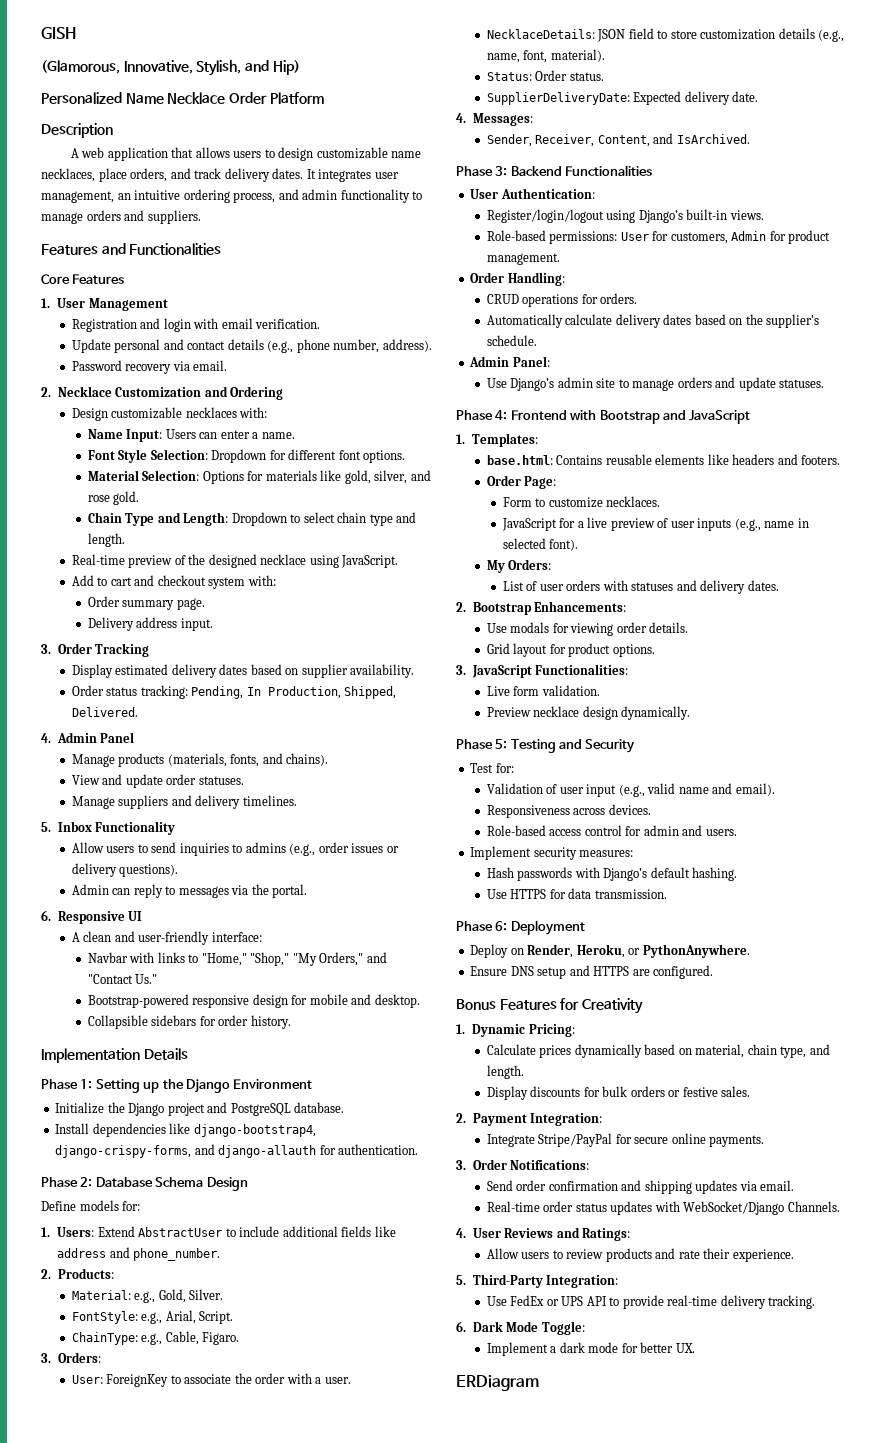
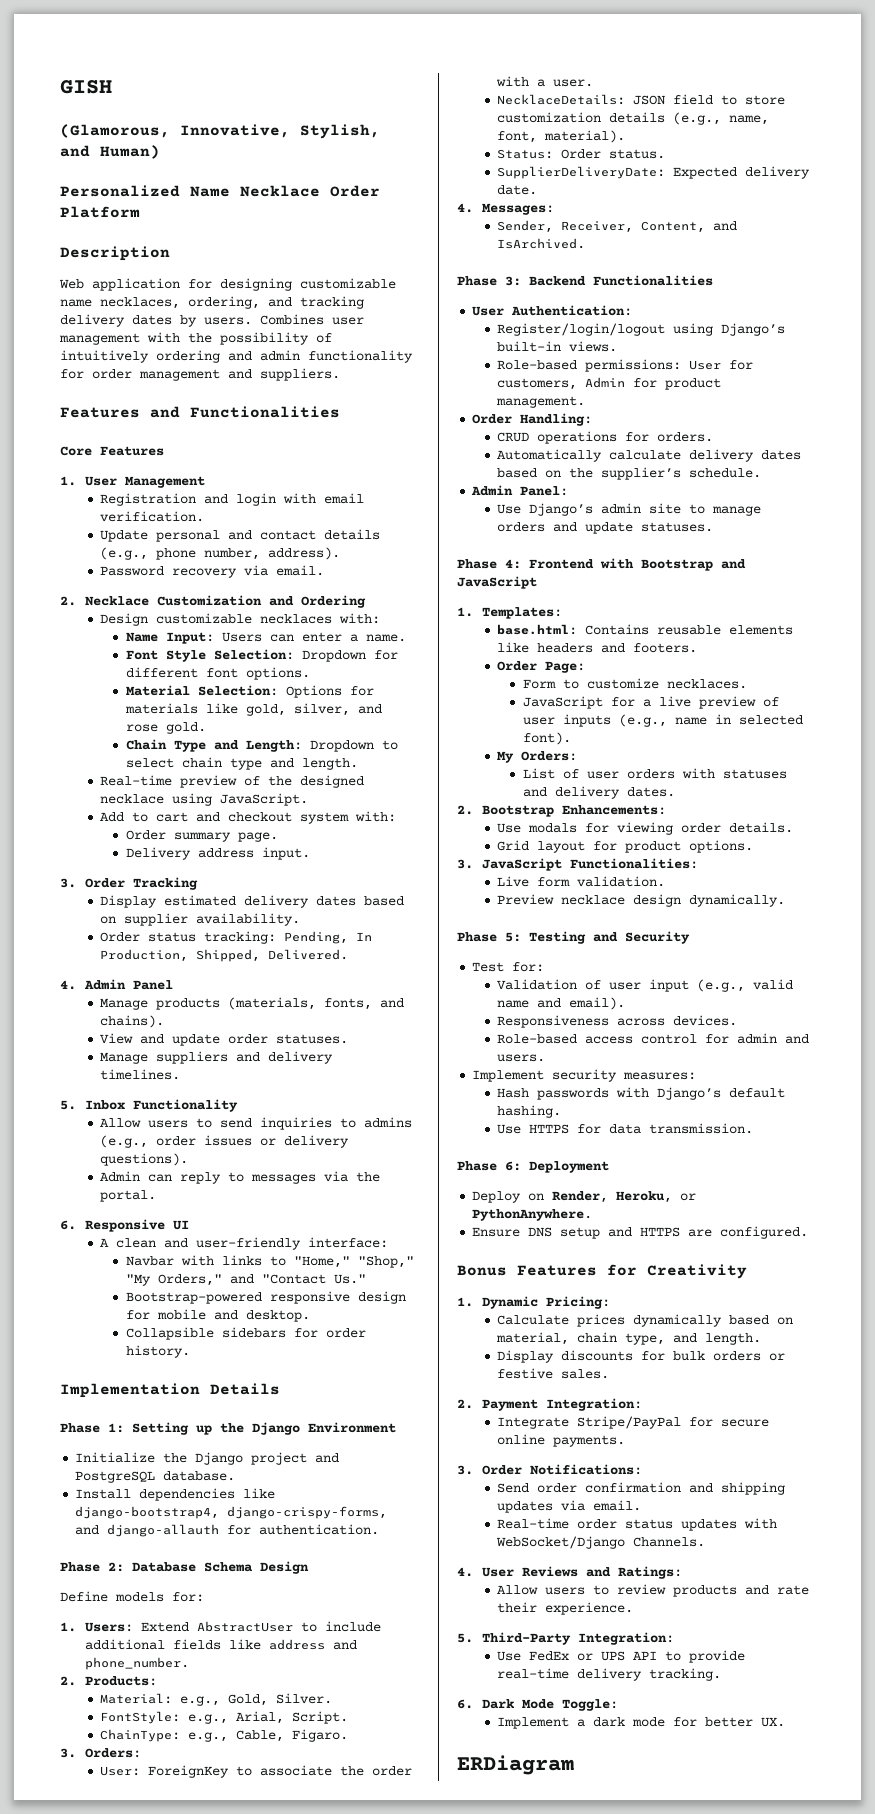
- (Glamorous, Innovative, Stylish, and Hip)
+ (Glamorous, Innovative, Stylish, and Human)
- A web application that allows users to design customizable name necklaces, place orders, and track delivery dates. It integrates user management, an intuitive ordering process, and admin functionality to manage orders and suppliers.
+ Web application for designing customizable name necklaces, ordering, and tracking delivery dates by users. Combines user management with the possibility of intuitively ordering and admin functionality for order management and suppliers.

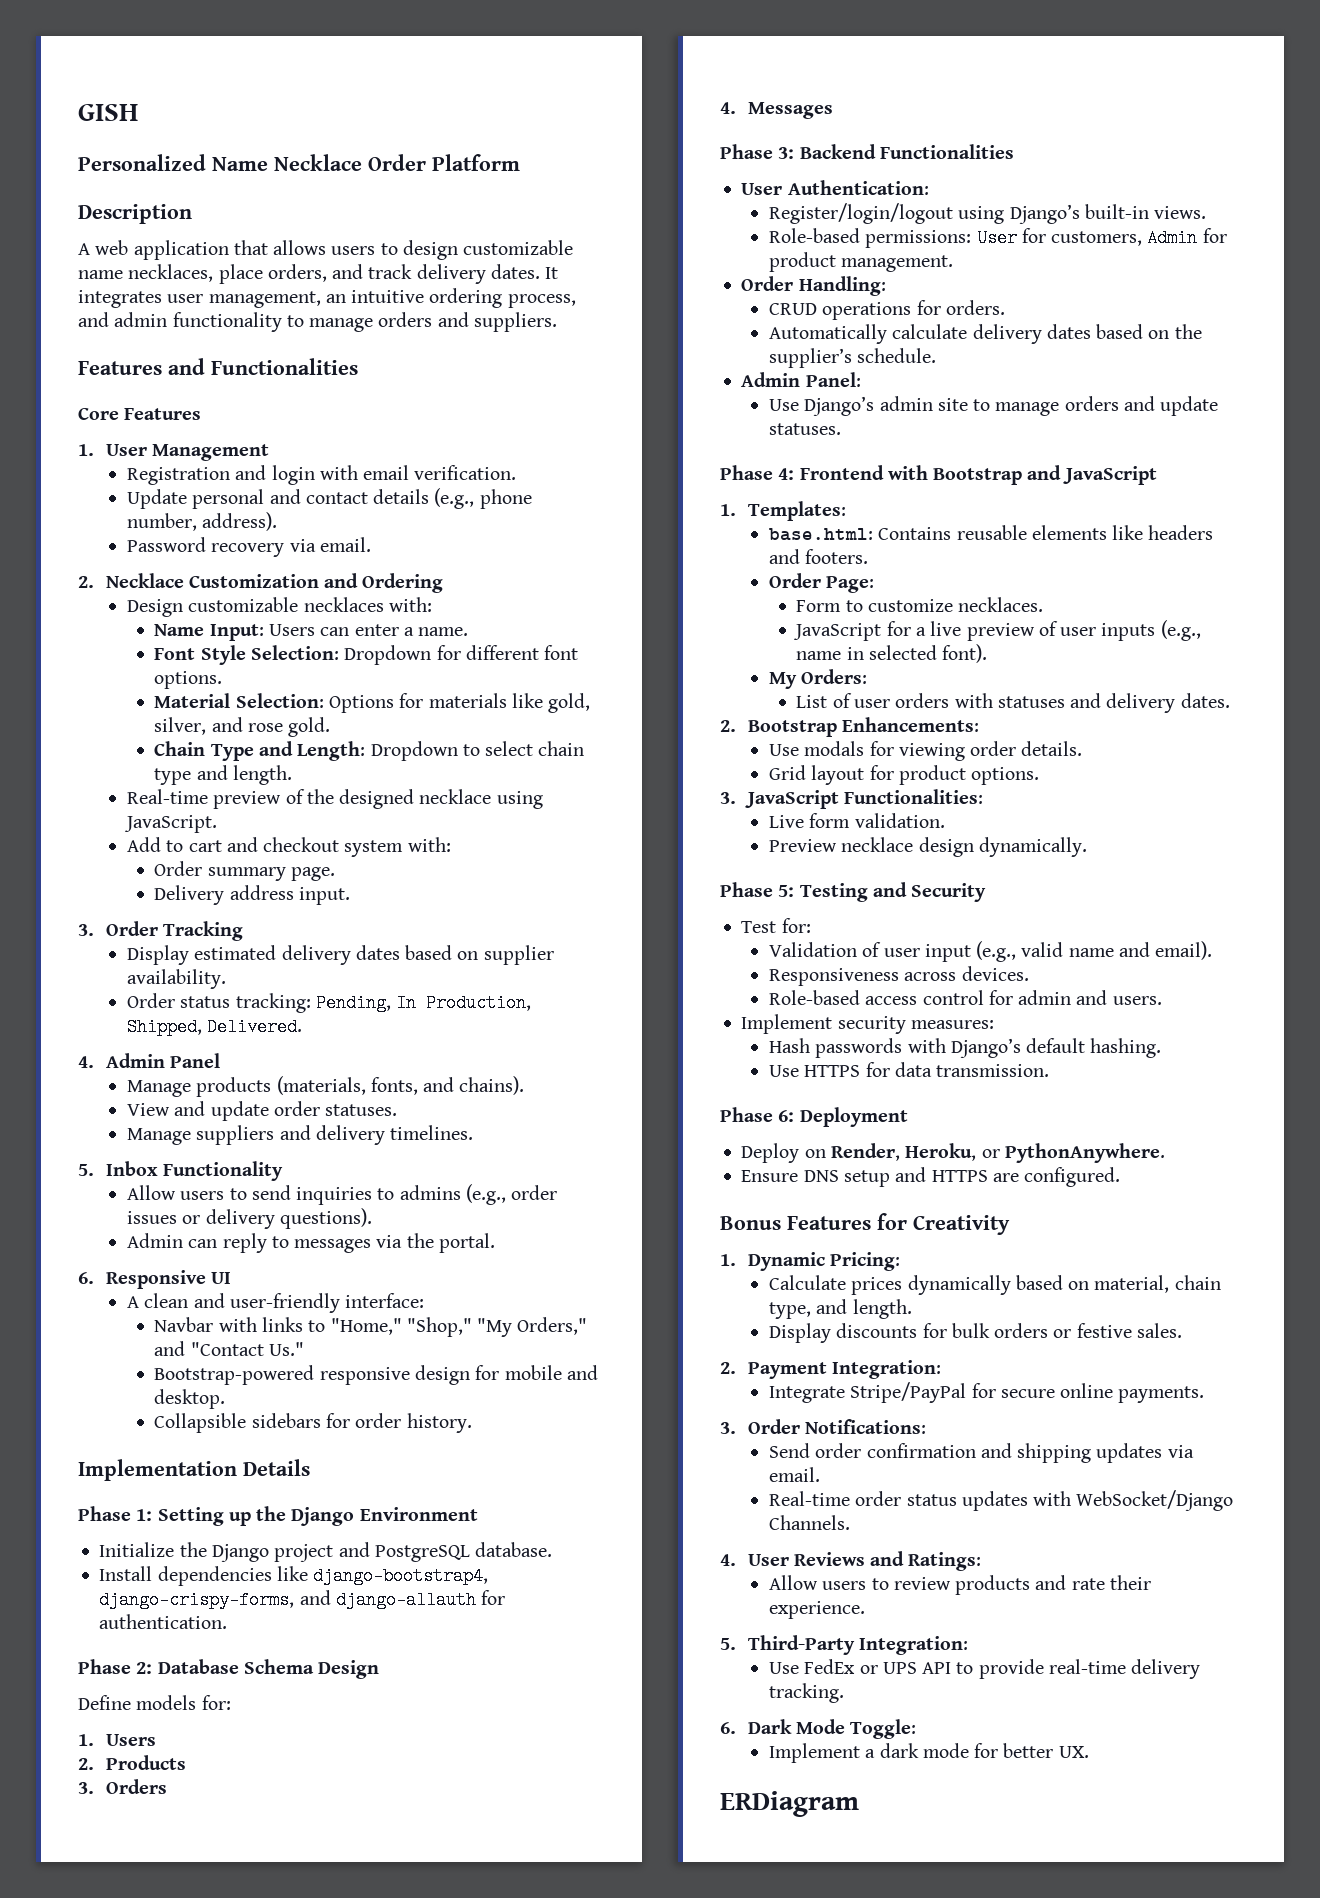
- (Glamorous, Innovative, Stylish, and Human)
- Web application for designing customizable name necklaces, ordering, and tracking delivery dates by users. Combines user management with the possibility of intuitively ordering and admin functionality for order management and suppliers.
+ A web application that allows users to design customizable name necklaces, place orders, and track delivery dates. It integrates user management, an intuitive ordering process, and admin functionality to manage orders and suppliers.
- 1. Users: Extend AbstractUser to include additional fields like address and phone_number.
- 2. Products:
- Material: e.g., Gold, Silver.
- FontStyle: e.g., Arial, Script.
- ChainType: e.g., Cable, Figaro.
- 3. Orders:
- User: ForeignKey to associate the order with a user.
- NecklaceDetails: JSON field to store customization details (e.g., name, font, material).
- Status: Order status.
- SupplierDeliveryDate: Expected delivery date.
- 4. Messages:
- Sender, Receiver, Content, and IsArchived.
+ 1. Users
+ 2. Products
+ 3. Orders
+ 4. Messages

